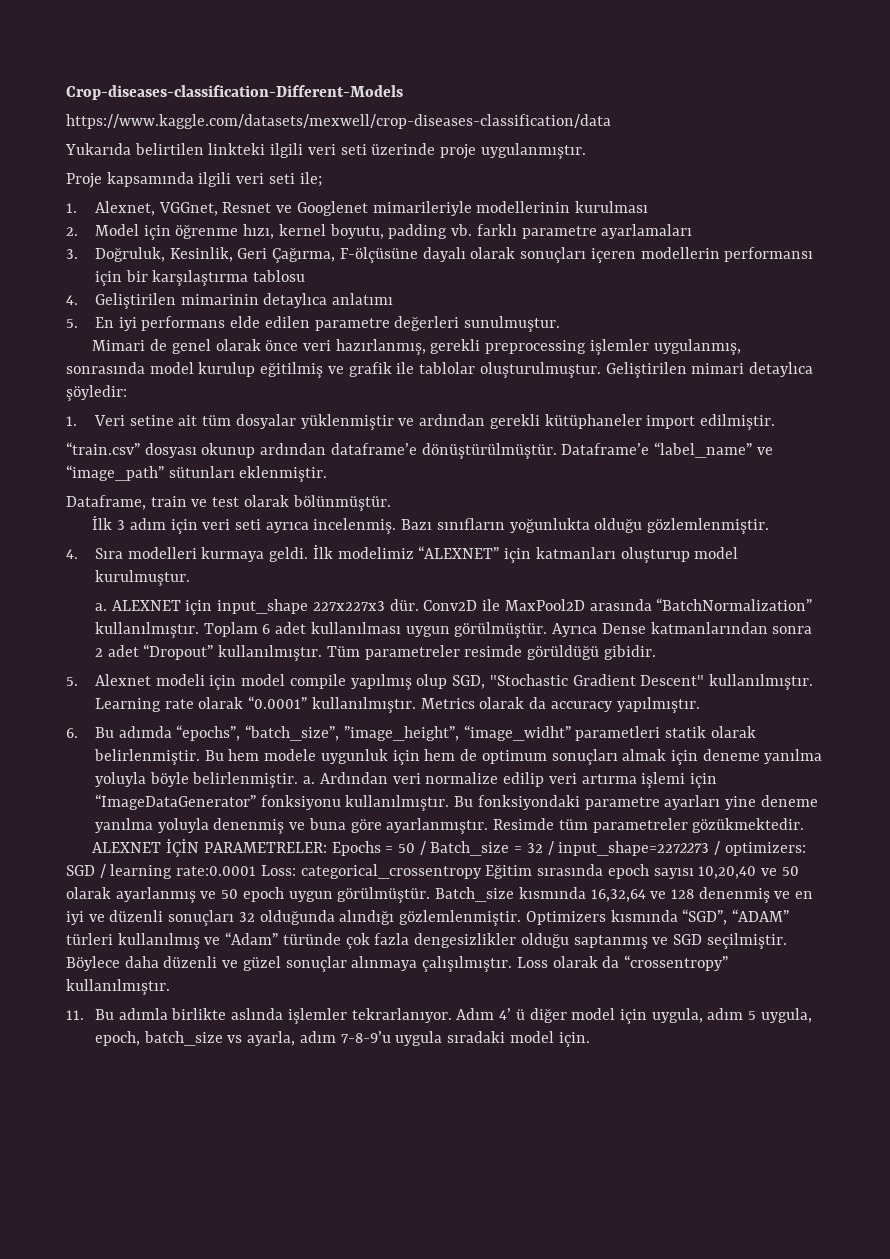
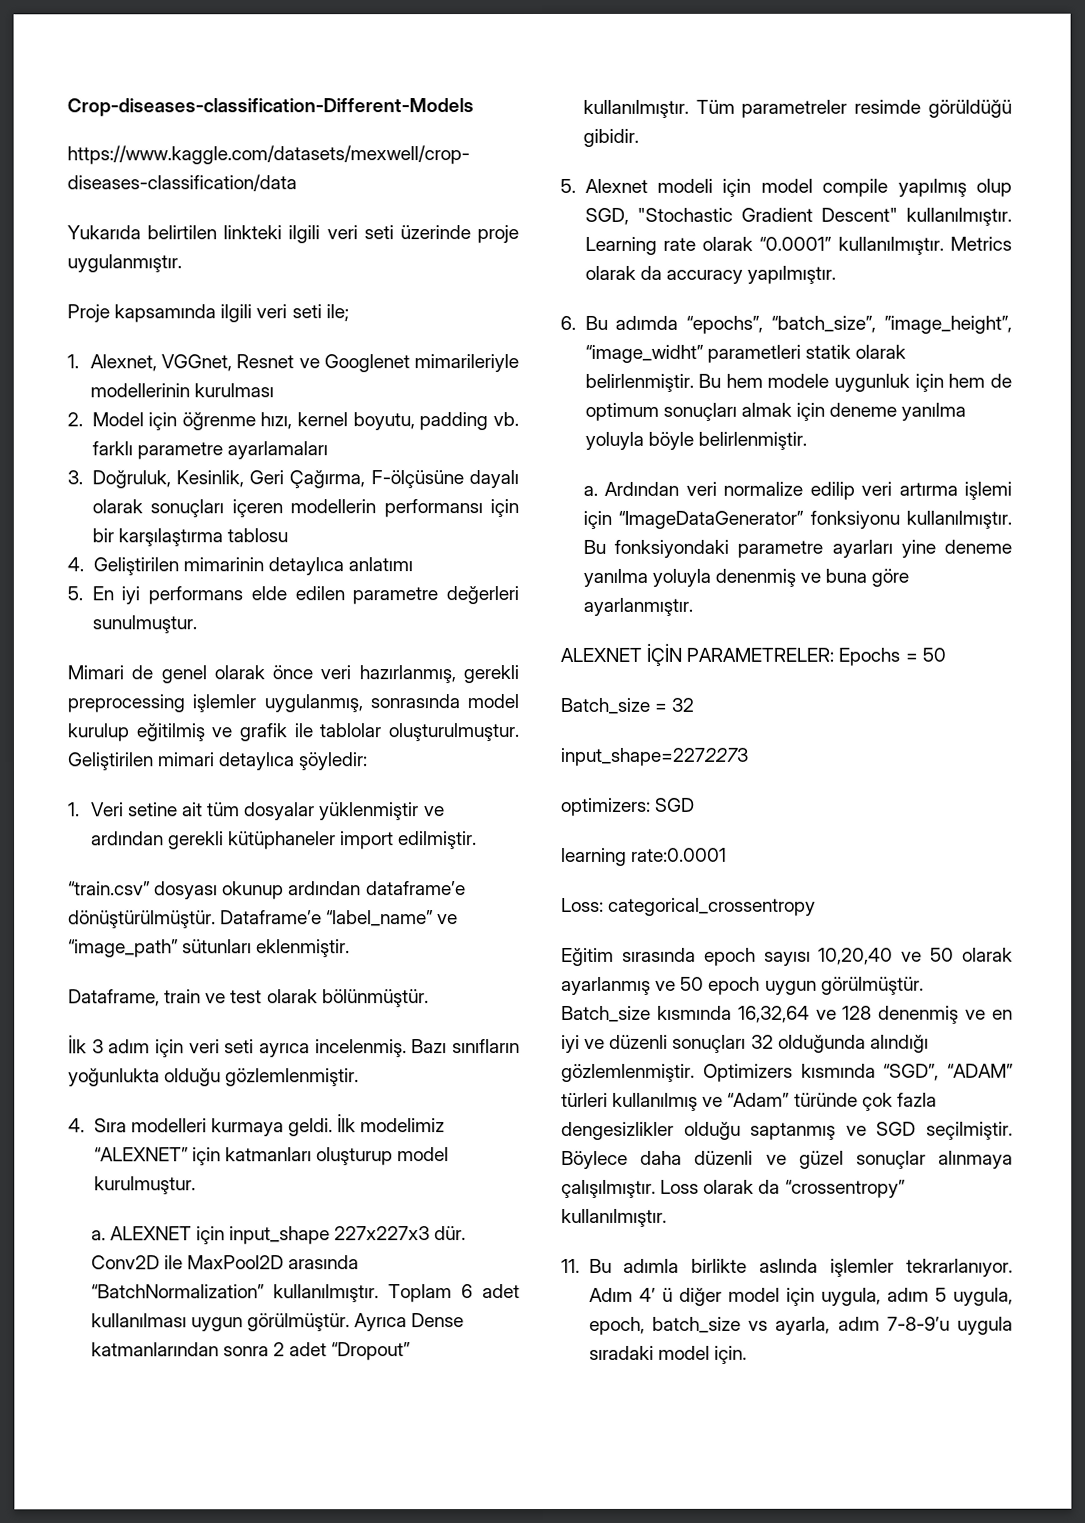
- Bu hem modele uygunluk için hem de optimum sonuçları almak için deneme yanılma yoluyla böyle belirlenmiştir. a.
+ Bu hem modele uygunluk için hem de optimum sonuçları almak için deneme yanılma yoluyla böyle belirlenmiştir.
+ a.
- Resimde tüm parametreler gözükmektedir.
- ALEXNET İÇİN PARAMETRELER: Epochs = 50 / Batch_size = 32 / input_shape=2272273 / optimizers: SGD / learning rate:0.0001 Loss: categorical_crossentropy Eğitim sırasında epoch sayısı 10,20,40 ve 50 olarak ayarlanmış ve 50 epoch uygun görülmüştür.
+ ALEXNET İÇİN PARAMETRELER: Epochs = 50
+ Batch_size = 32
+ input_shape=2272273
+ optimizers: SGD
+ learning rate:0.0001
+ Loss: categorical_crossentropy
+ Eğitim sırasında epoch sayısı 10,20,40 ve 50 olarak ayarlanmış ve 50 epoch uygun görülmüştür.

